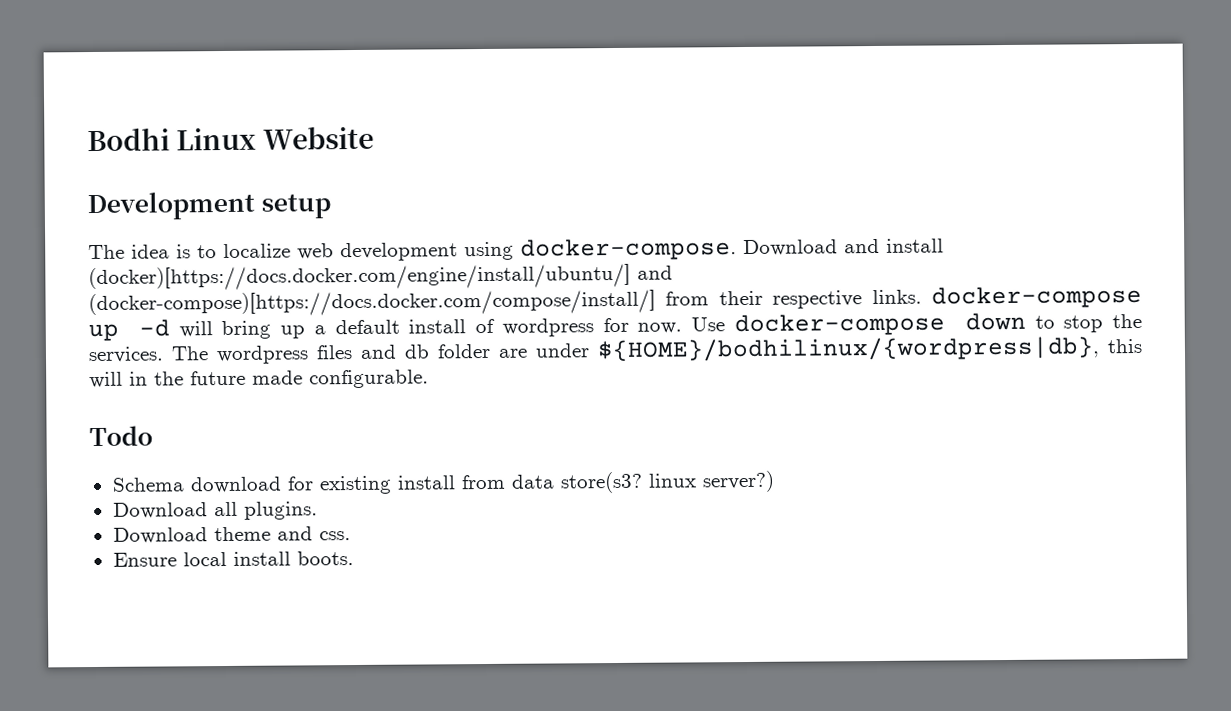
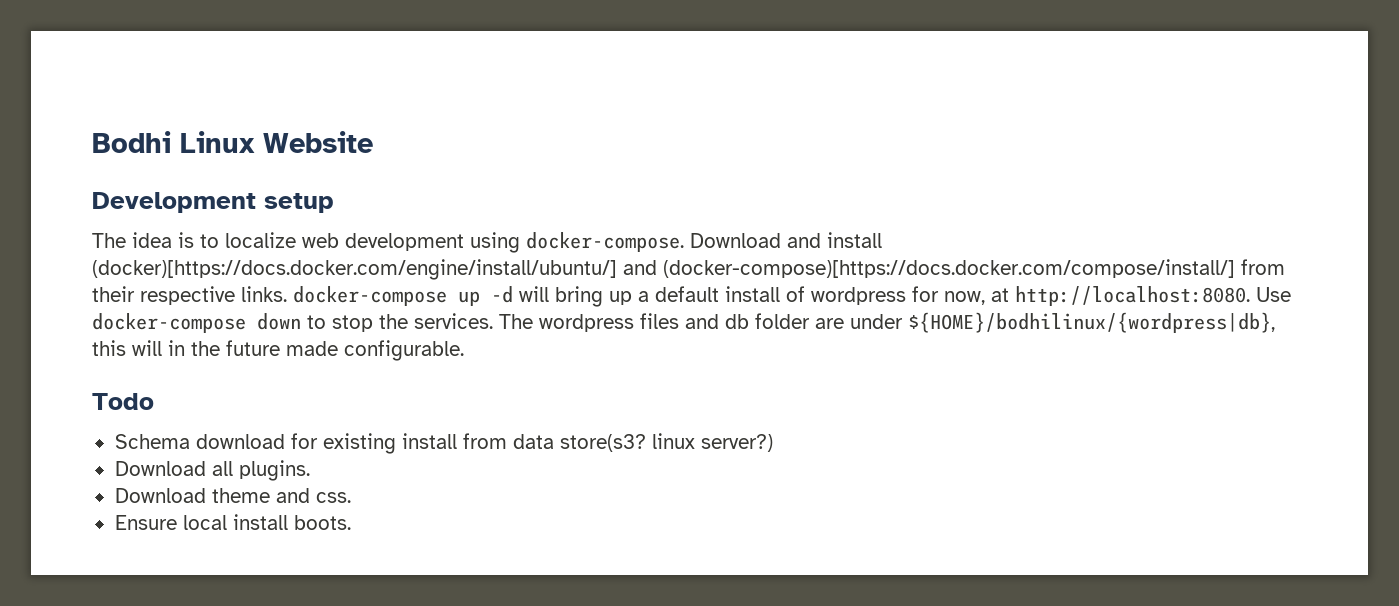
- Download and install (docker)[https://docs.docker.com/engine/install/ubuntu/] and (docker-compose)[https://docs.docker.com/compose/install/] from their respective links. docker-compose up -d will bring up a default install of wordpress for now.
+ Download and install (docker)[https://docs.docker.com/engine/install/ubuntu/] and (docker-compose)[https://docs.docker.com/compose/install/] from their respective links. docker-compose up -d will bring up a default install of wordpress for now, at http://localhost:8080.

